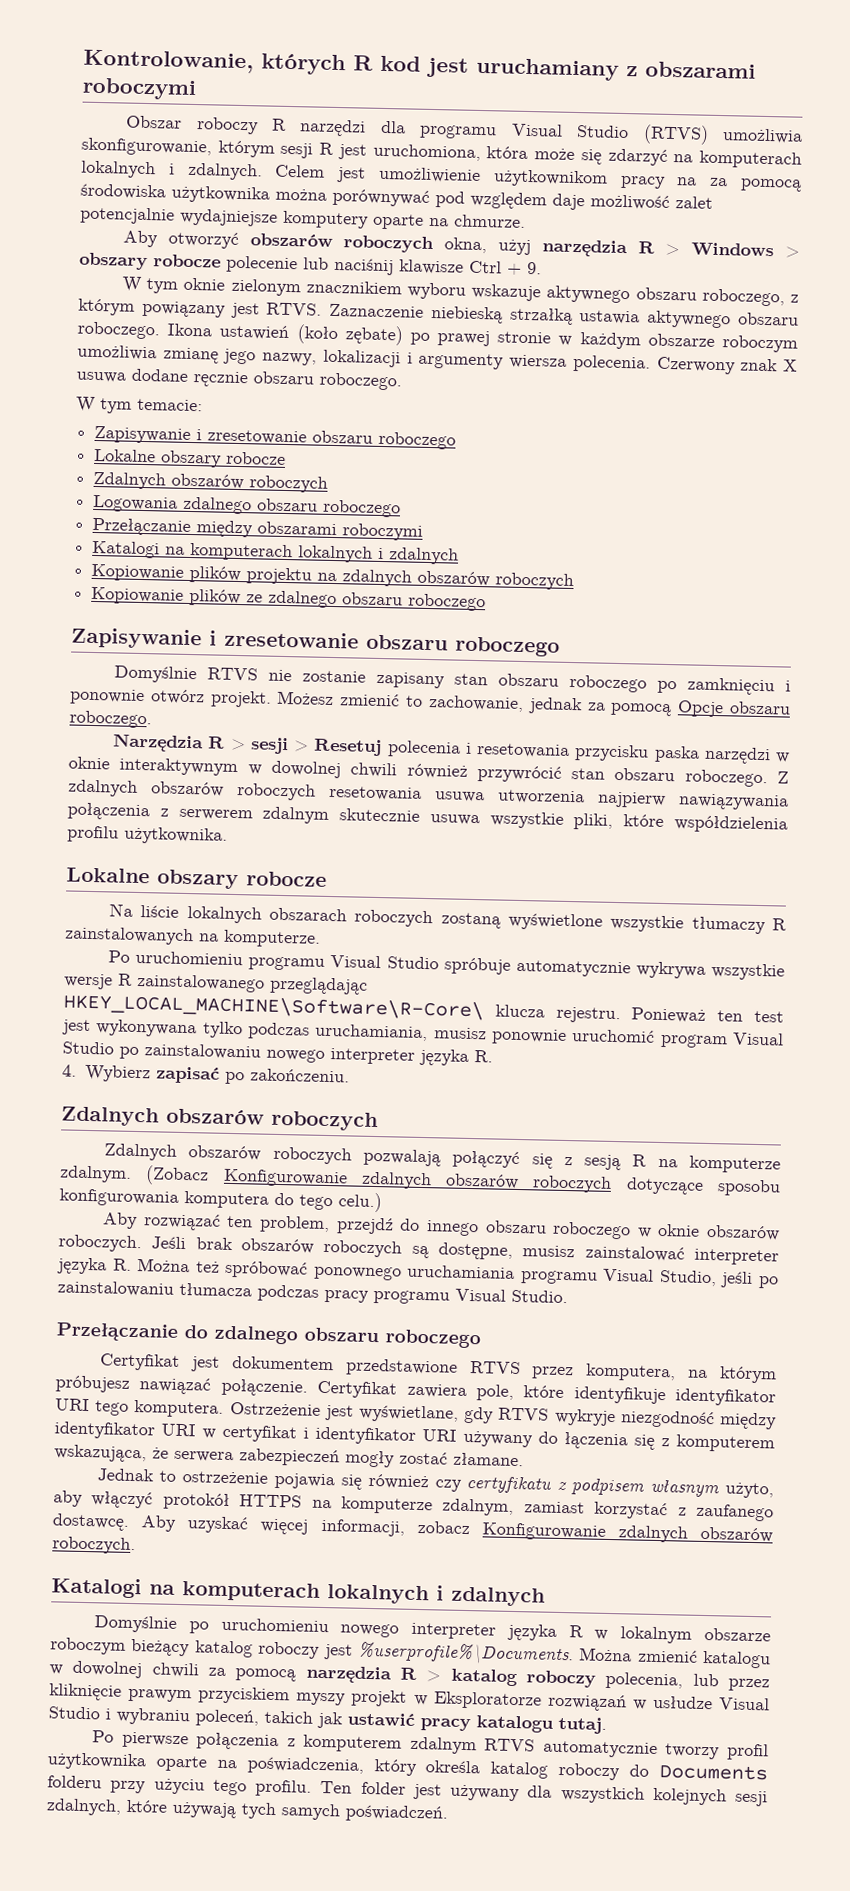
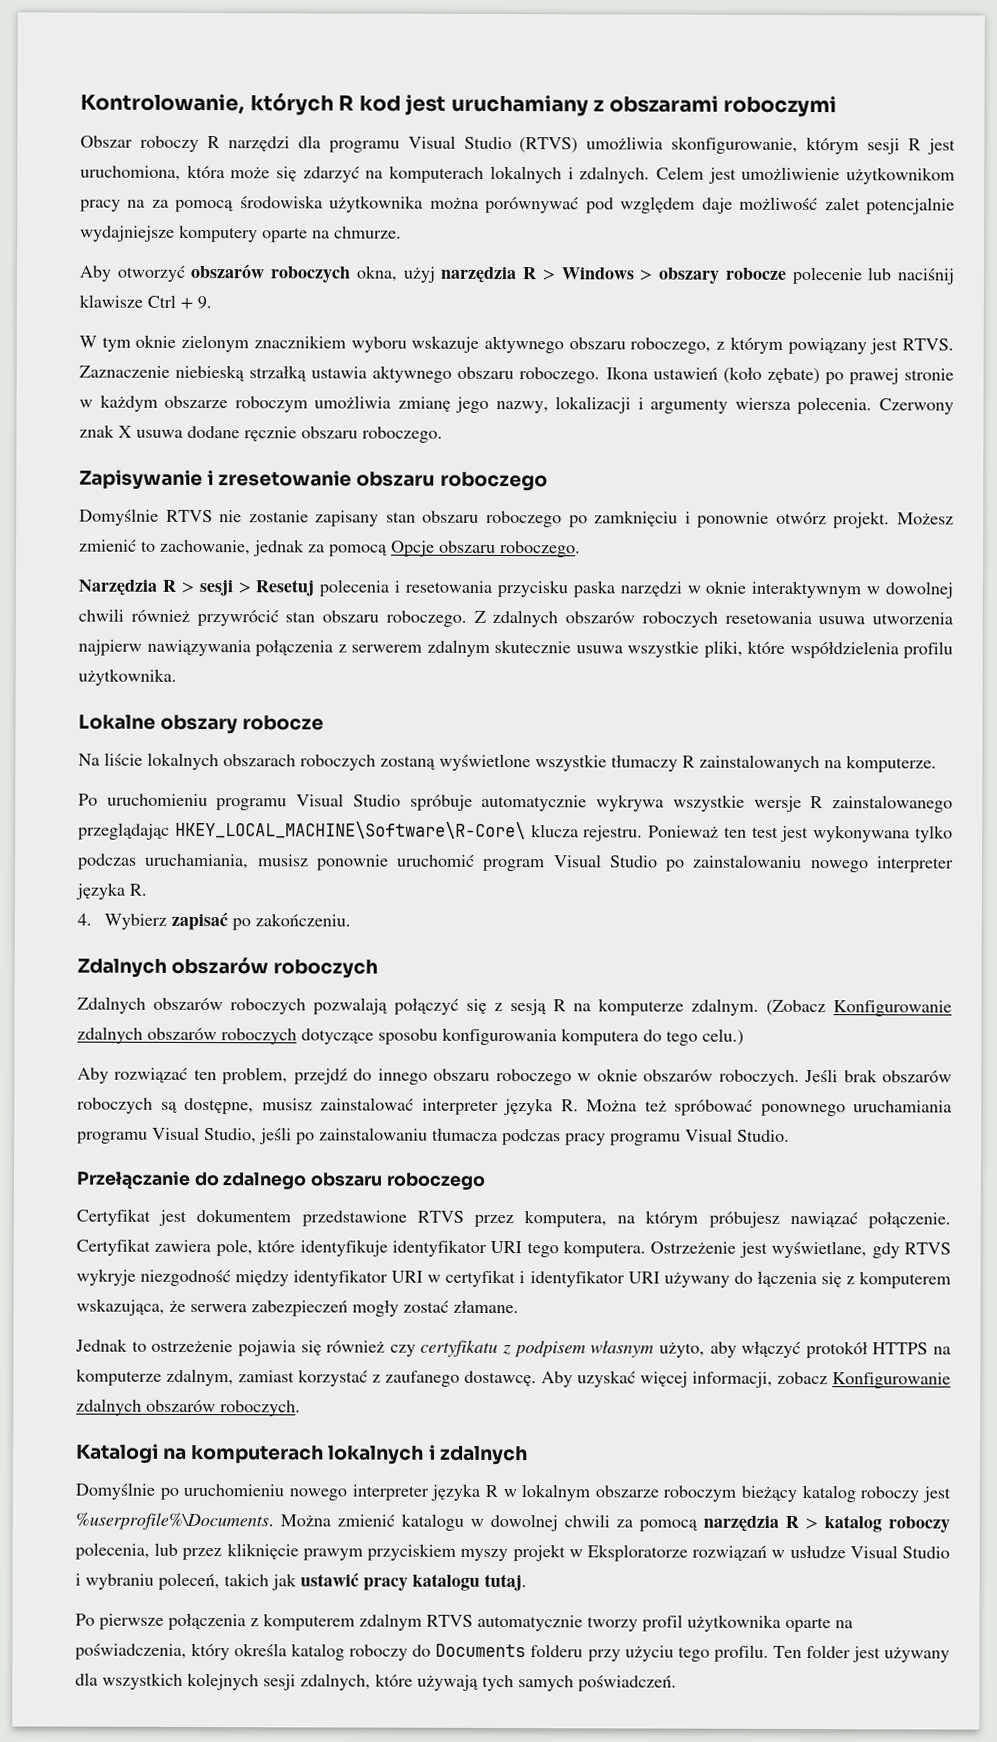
- W tym temacie:
- Zapisywanie i zresetowanie obszaru roboczego
- Lokalne obszary robocze
- Zdalnych obszarów roboczych
- Logowania zdalnego obszaru roboczego
- Przełączanie między obszarami roboczymi
- Katalogi na komputerach lokalnych i zdalnych
- Kopiowanie plików projektu na zdalnych obszarów roboczych
- Kopiowanie plików ze zdalnego obszaru roboczego

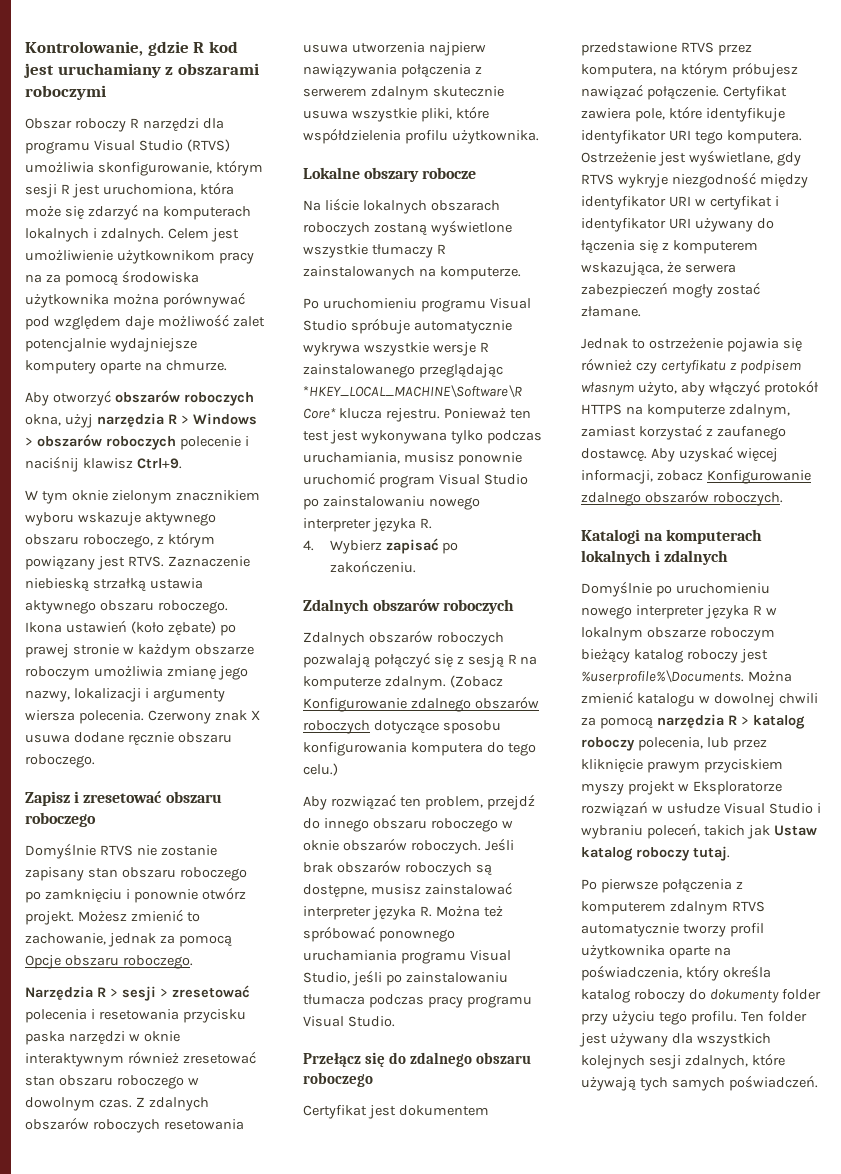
- Kontrolowanie, których R kod jest uruchamiany z obszarami roboczymi
+ Kontrolowanie, gdzie R kod jest uruchamiany z obszarami roboczymi
- Aby otworzyć obszarów roboczych okna, użyj narzędzia R > Windows > obszary robocze polecenie lub naciśnij klawisze Ctrl + 9.
+ Aby otworzyć obszarów roboczych okna, użyj narzędzia R > Windows > obszarów roboczych polecenie i naciśnij klawisz Ctrl+9.
- Zapisywanie i zresetowanie obszaru roboczego
+ Zapisz i zresetować obszaru roboczego
- Narzędzia R > sesji > Resetuj polecenia i resetowania przycisku paska narzędzi w oknie interaktywnym w dowolnej chwili również przywrócić stan obszaru roboczego.
+ Narzędzia R > sesji > zresetować polecenia i resetowania przycisku paska narzędzi w oknie interaktywnym również zresetować stan obszaru roboczego w dowolnym czas.
- Po uruchomieniu programu Visual Studio spróbuje automatycznie wykrywa wszystkie wersje R zainstalowanego przeglądając HKEY_LOCAL_MACHINE\Software\R-Core\ klucza rejestru.
+ Po uruchomieniu programu Visual Studio spróbuje automatycznie wykrywa wszystkie wersje R zainstalowanego przeglądając *HKEY_LOCAL_MACHINE\Software\R Core* klucza rejestru.
- (Zobacz Konfigurowanie zdalnych obszarów roboczych dotyczące sposobu konfigurowania komputera do tego celu.)
+ (Zobacz Konfigurowanie zdalnego obszarów roboczych dotyczące sposobu konfigurowania komputera do tego celu.)
- Przełączanie do zdalnego obszaru roboczego
+ Przełącz się do zdalnego obszaru roboczego
- Aby uzyskać więcej informacji, zobacz Konfigurowanie zdalnych obszarów roboczych.
+ Aby uzyskać więcej informacji, zobacz Konfigurowanie zdalnego obszarów roboczych.
- Można zmienić katalogu w dowolnej chwili za pomocą narzędzia R > katalog roboczy polecenia, lub przez kliknięcie prawym przyciskiem myszy projekt w Eksploratorze rozwiązań w usłudze Visual Studio i wybraniu poleceń, takich jak ustawić pracy katalogu tutaj.
+ Można zmienić katalogu w dowolnej chwili za pomocą narzędzia R > katalog roboczy polecenia, lub przez kliknięcie prawym przyciskiem myszy projekt w Eksploratorze rozwiązań w usłudze Visual Studio i wybraniu poleceń, takich jak Ustaw katalog roboczy tutaj.
- Po pierwsze połączenia z komputerem zdalnym RTVS automatycznie tworzy profil użytkownika oparte na poświadczenia, który określa katalog roboczy do Documents folderu przy użyciu tego profilu.
+ Po pierwsze połączenia z komputerem zdalnym RTVS automatycznie tworzy profil użytkownika oparte na poświadczenia, który określa katalog roboczy do dokumenty folder przy użyciu tego profilu.

